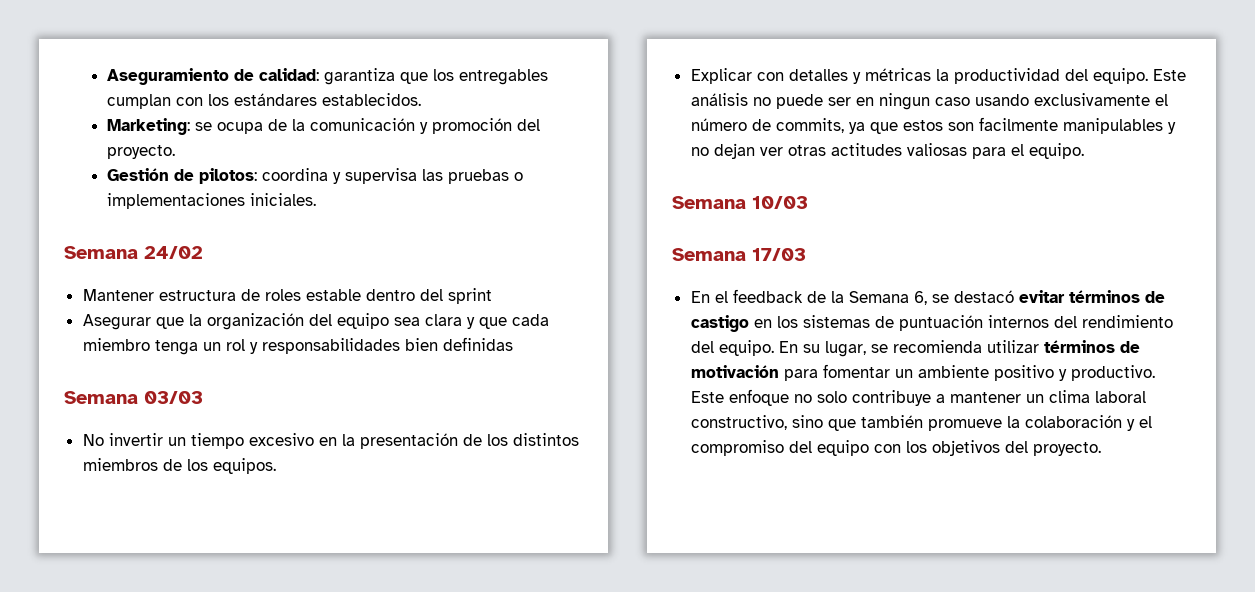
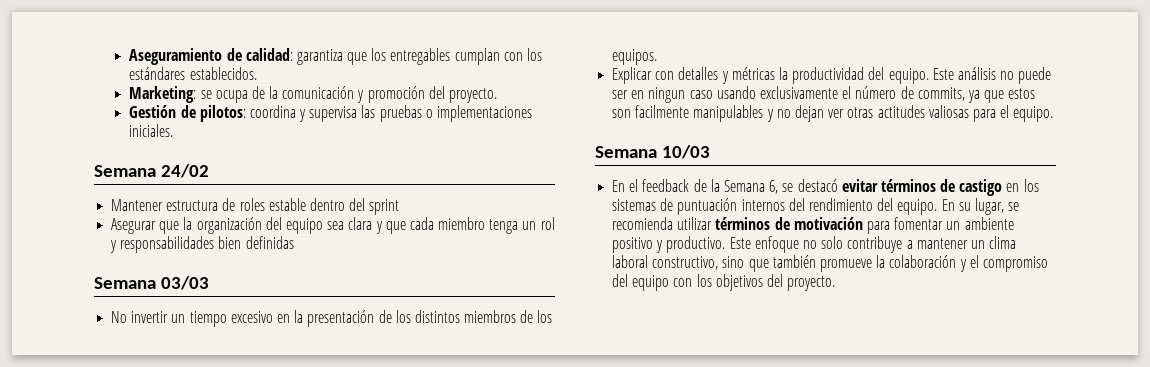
- Semana 17/03

